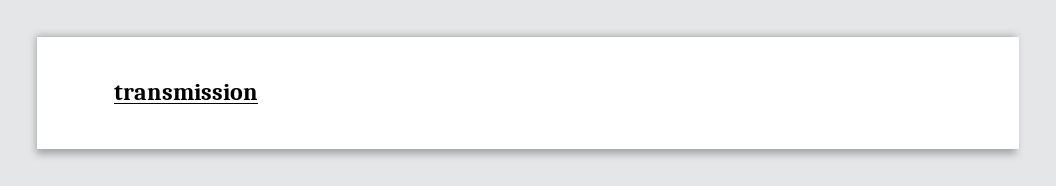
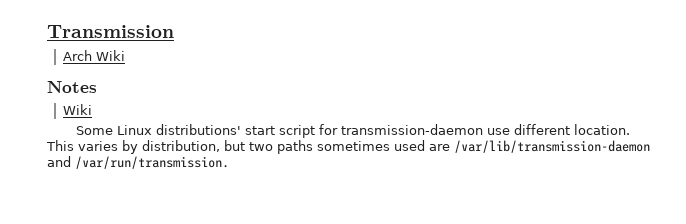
- transmission
+ Transmission
+ Arch Wiki
+ Notes
+ Wiki
+ Some Linux distributions' start script for transmission-daemon use different location. This varies by distribution, but two paths sometimes used are /var/lib/transmission-daemon and /var/run/transmission.

